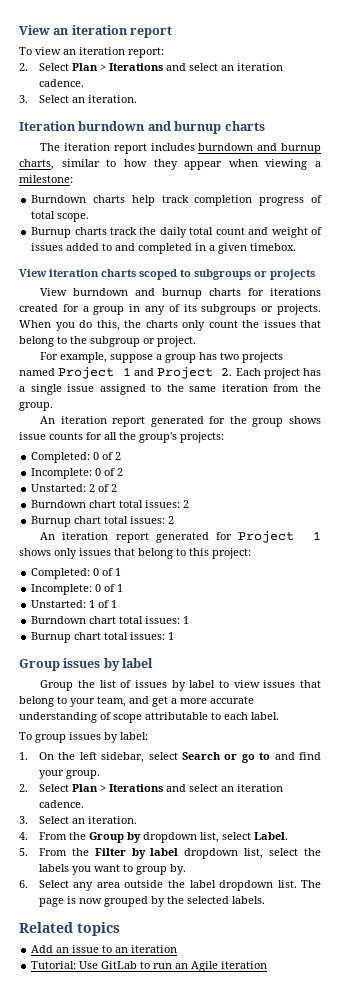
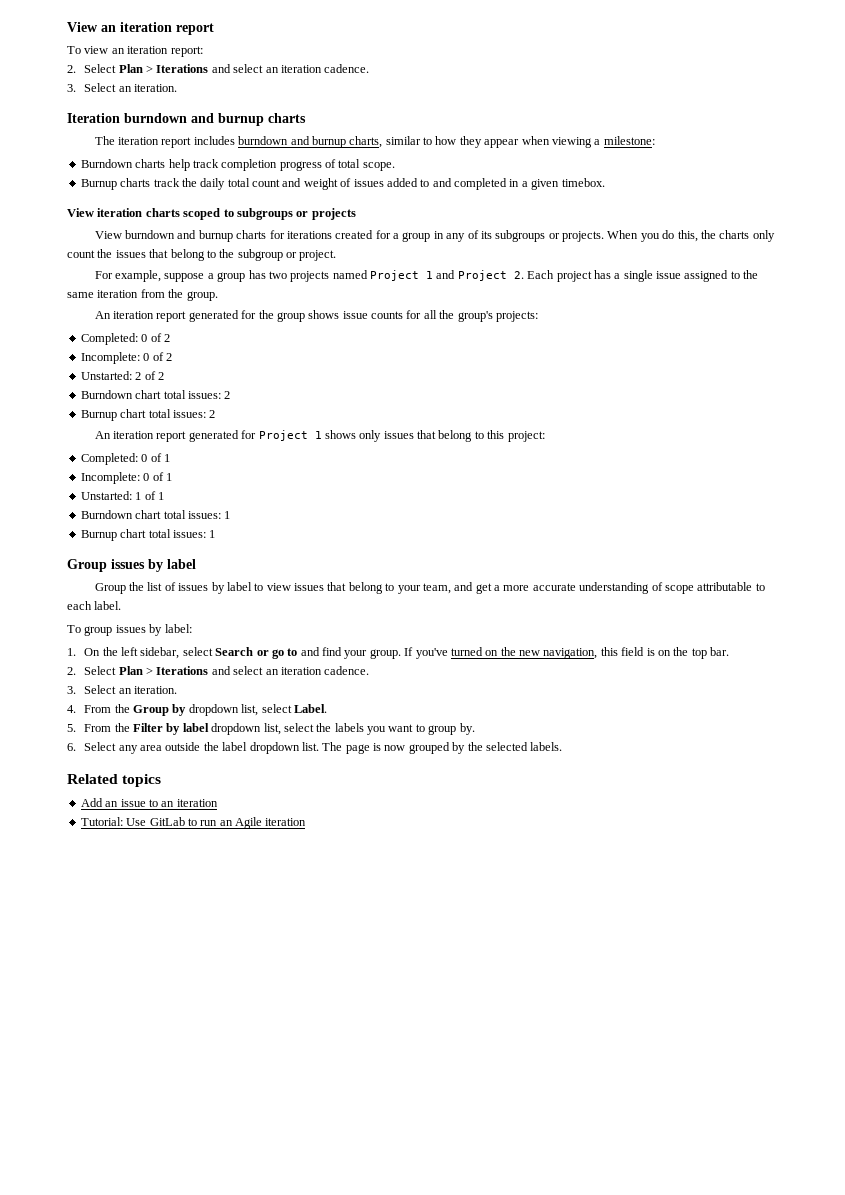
+ If you've turned on the new navigation, this field is on the top bar.

